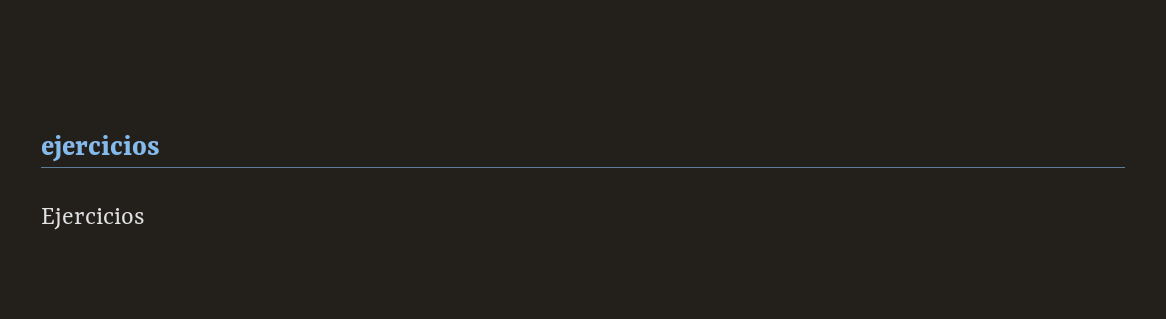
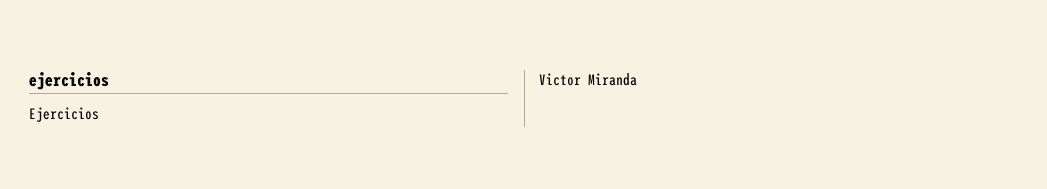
+ Victor Miranda

